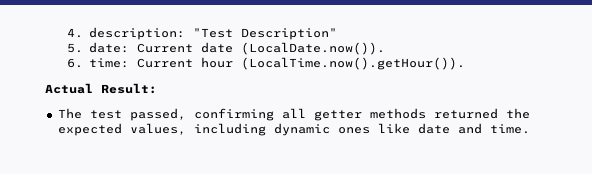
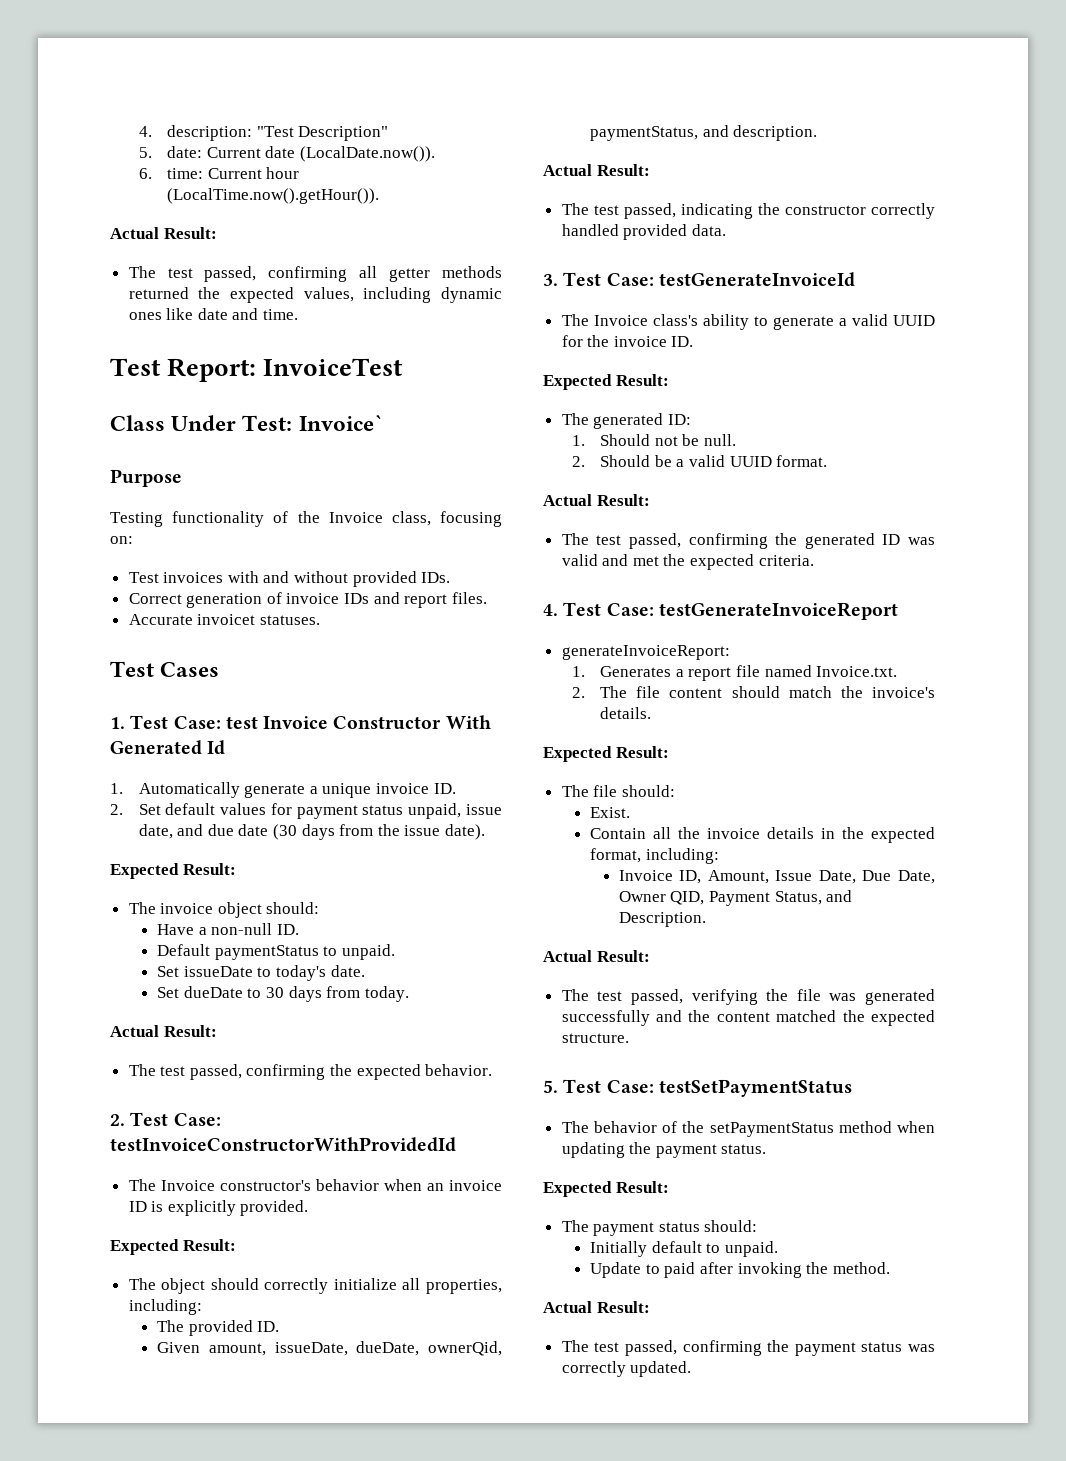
+ Test Report: InvoiceTest
+ Class Under Test: Invoice`
+ Purpose
+ Testing functionality of the Invoice class, focusing on:
+ Test invoices with and without provided IDs.
+ Correct generation of invoice IDs and report files.
+ Accurate invoicet statuses.
+ Test Cases
+ 1. Test Case: test Invoice Constructor With Generated Id
+ 1. Automatically generate a unique invoice ID.
+ 2. Set default values for payment status unpaid, issue date, and due date (30 days from the issue date).
+ Expected Result:
+ The invoice object should:
+ Have a non-null ID.
+ Default paymentStatus to unpaid.
+ Set issueDate to today's date.
+ Set dueDate to 30 days from today.
+ Actual Result:
+ The test passed, confirming the expected behavior.
+ 2. Test Case: testInvoiceConstructorWithProvidedId
+ The Invoice constructor's behavior when an invoice ID is explicitly provided.
+ Expected Result:
+ The object should correctly initialize all properties, including:
+ The provided ID.
+ Given amount, issueDate, dueDate, ownerQid, paymentStatus, and description.
+ Actual Result:
+ The test passed, indicating the constructor correctly handled provided data.
+ 3. Test Case: testGenerateInvoiceId
+ The Invoice class's ability to generate a valid UUID for the invoice ID.
+ Expected Result:
+ The generated ID:
+ 1. Should not be null.
+ 2. Should be a valid UUID format.
+ Actual Result:
+ The test passed, confirming the generated ID was valid and met the expected criteria.
+ 4. Test Case: testGenerateInvoiceReport
+ generateInvoiceReport:
+ 1. Generates a report file named Invoice.txt.
+ 2. The file content should match the invoice's details.
+ Expected Result:
+ The file should:
+ Exist.
+ Contain all the invoice details in the expected format, including:
+ Invoice ID, Amount, Issue Date, Due Date, Owner QID, Payment Status, and Description.
+ Actual Result:
+ The test passed, verifying the file was generated successfully and the content matched the expected structure.
+ 5. Test Case: testSetPaymentStatus
+ The behavior of the setPaymentStatus method when updating the payment status.
+ Expected Result:
+ The payment status should:
+ Initially default to unpaid.
+ Update to paid after invoking the method.
+ Actual Result:
+ The test passed, confirming the payment status was correctly updated.

